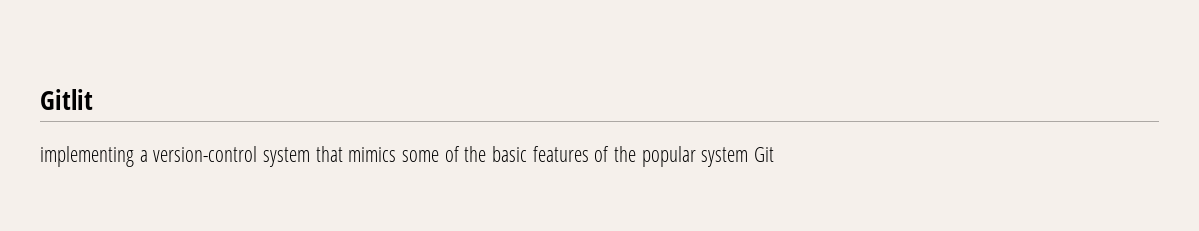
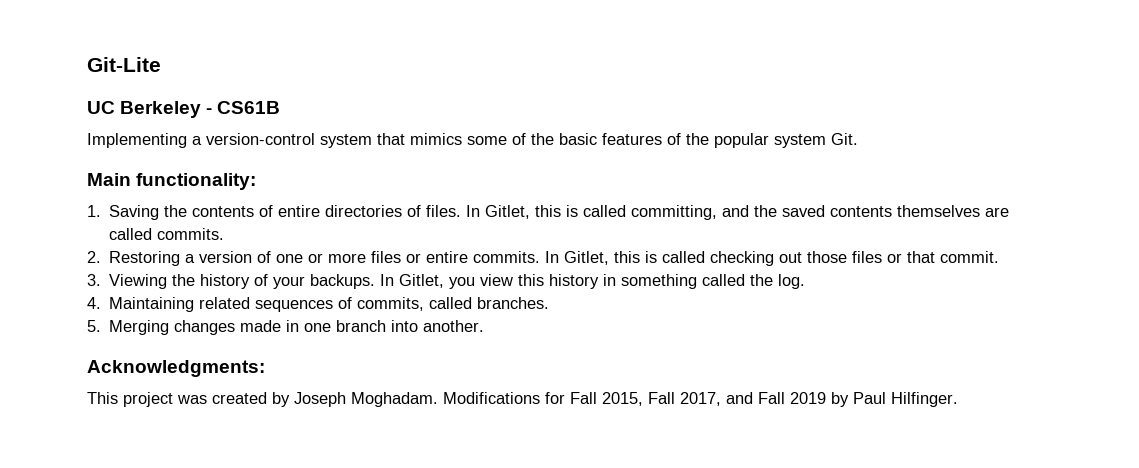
- Gitlit
- implementing a version-control system that mimics some of the basic features of the popular system Git
+ Git-Lite
+ UC Berkeley - CS61B
+ Implementing a version-control system that mimics some of the basic features of the popular system Git.
+ Main functionality:
+ 1. Saving the contents of entire directories of files. In Gitlet, this is called committing, and the saved contents themselves are called commits.
+ 2. Restoring a version of one or more files or entire commits. In Gitlet, this is called checking out those files or that commit.
+ 3. Viewing the history of your backups. In Gitlet, you view this history in something called the log.
+ 4. Maintaining related sequences of commits, called branches.
+ 5. Merging changes made in one branch into another.
+ Acknowledgments:
+ This project was created by Joseph Moghadam. Modifications for Fall 2015, Fall 2017, and Fall 2019 by Paul Hilfinger.

